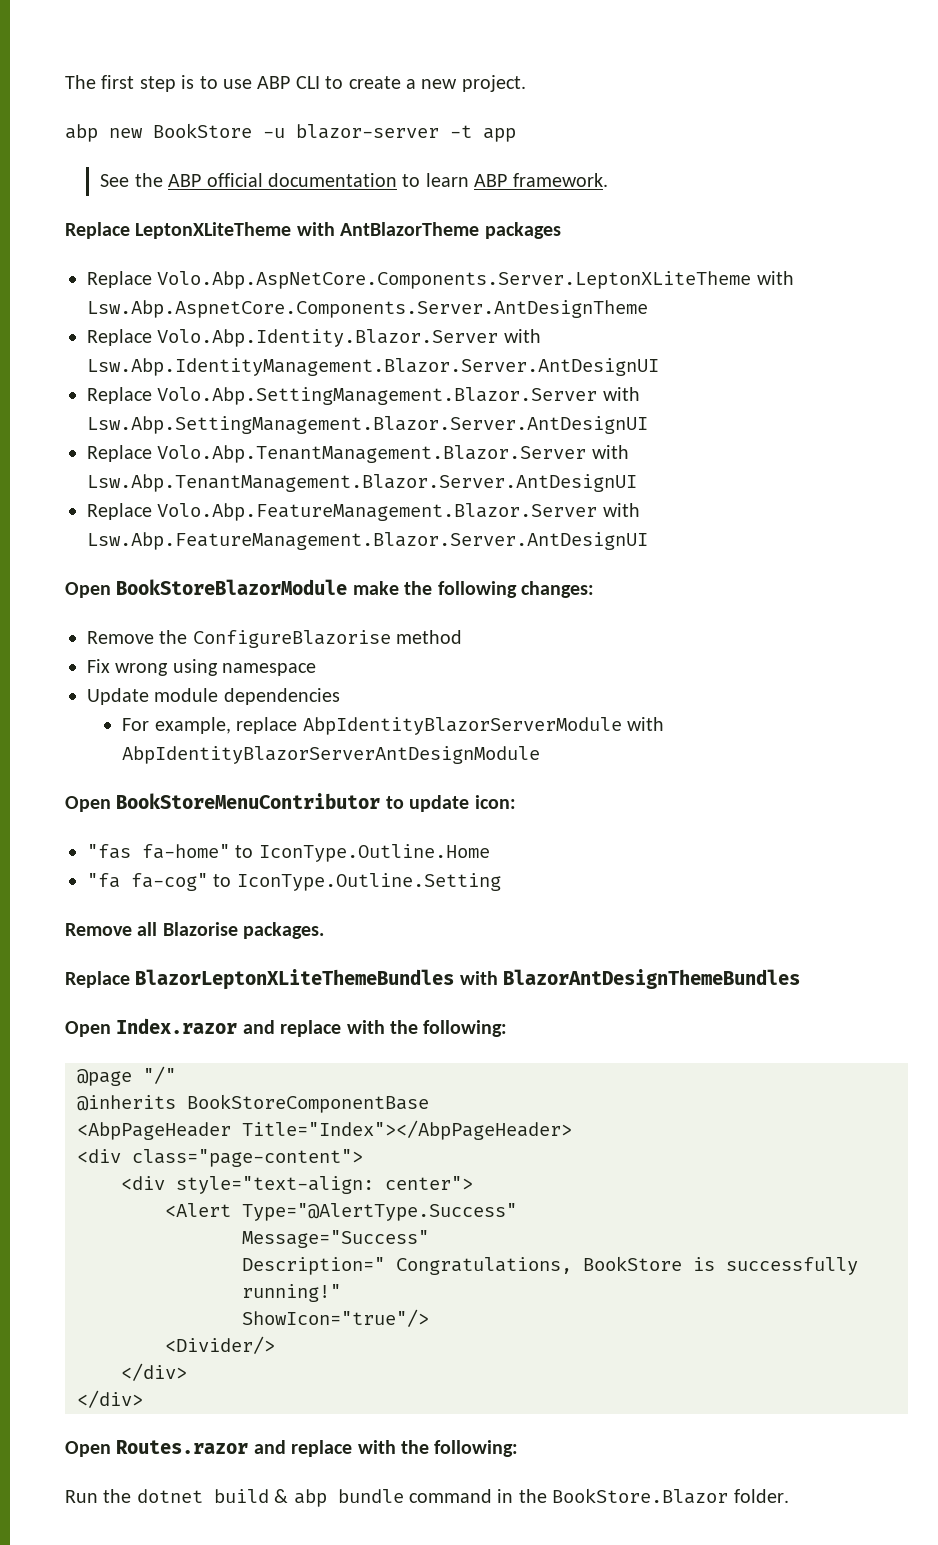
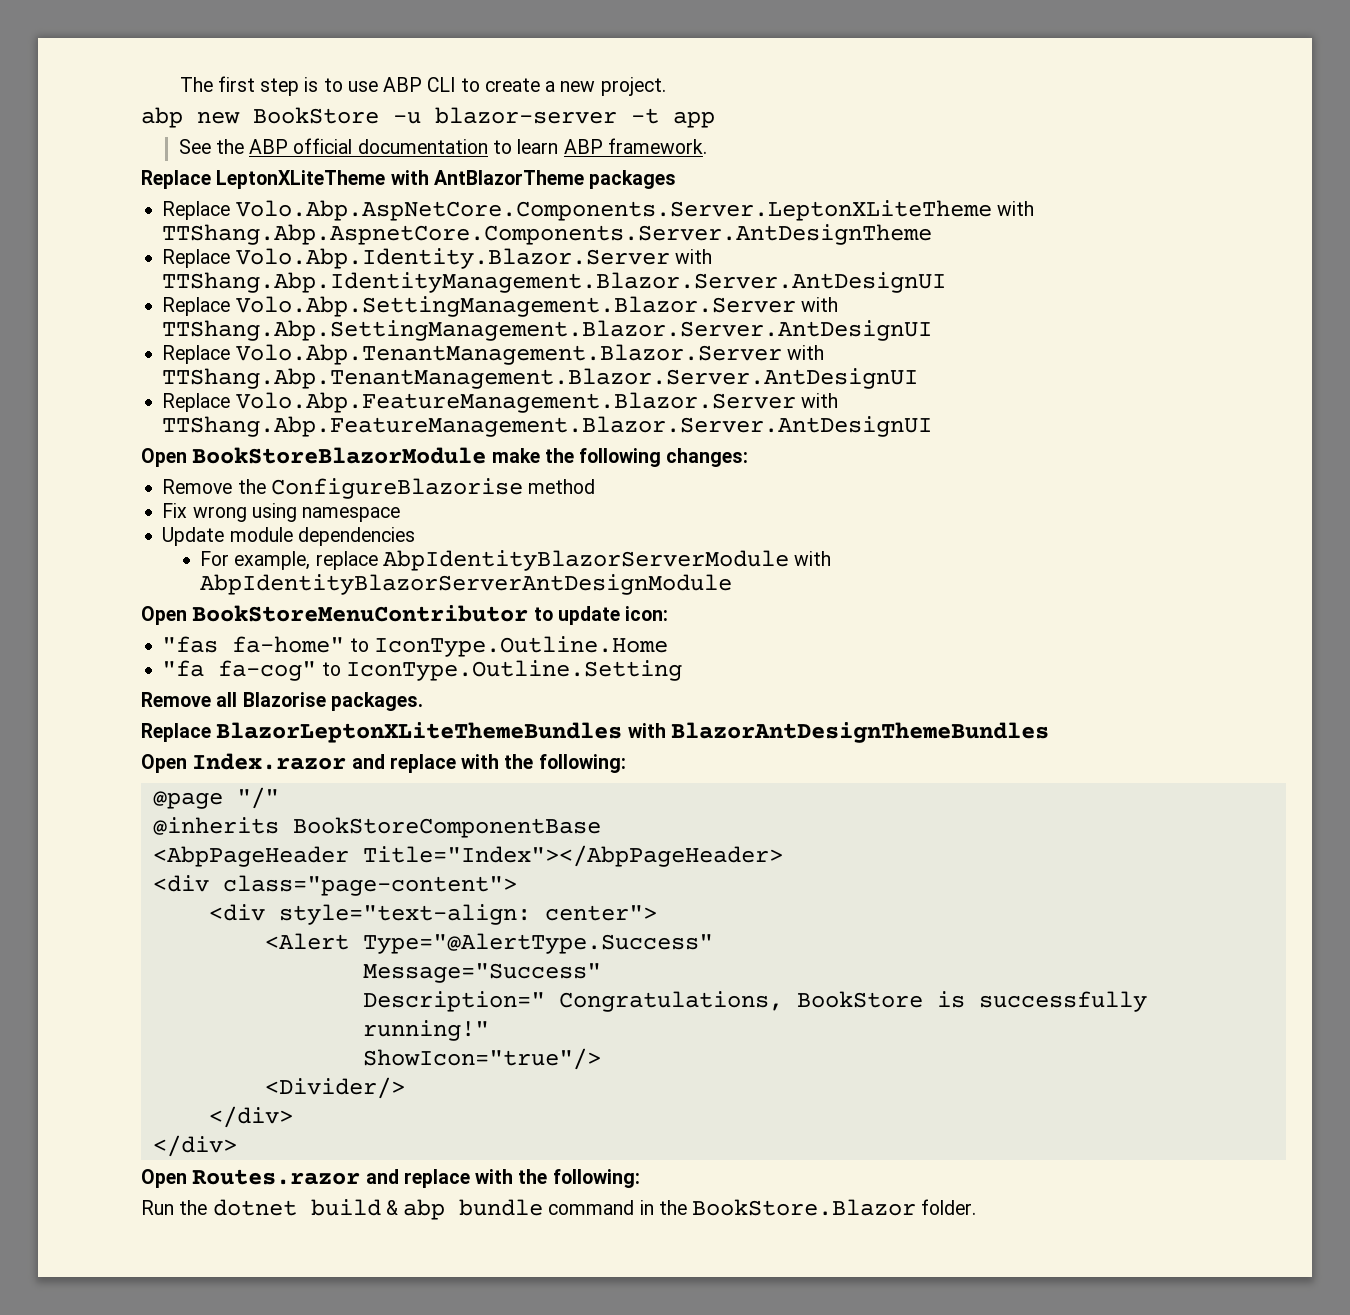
- Replace Volo.Abp.AspNetCore.Components.Server.LeptonXLiteTheme with Lsw.Abp.AspnetCore.Components.Server.AntDesignTheme
+ Replace Volo.Abp.AspNetCore.Components.Server.LeptonXLiteTheme with TTShang.Abp.AspnetCore.Components.Server.AntDesignTheme
- Replace Volo.Abp.Identity.Blazor.Server with Lsw.Abp.IdentityManagement.Blazor.Server.AntDesignUI
+ Replace Volo.Abp.Identity.Blazor.Server with TTShang.Abp.IdentityManagement.Blazor.Server.AntDesignUI
- Replace Volo.Abp.SettingManagement.Blazor.Server with Lsw.Abp.SettingManagement.Blazor.Server.AntDesignUI
+ Replace Volo.Abp.SettingManagement.Blazor.Server with TTShang.Abp.SettingManagement.Blazor.Server.AntDesignUI
- Replace Volo.Abp.TenantManagement.Blazor.Server with Lsw.Abp.TenantManagement.Blazor.Server.AntDesignUI
+ Replace Volo.Abp.TenantManagement.Blazor.Server with TTShang.Abp.TenantManagement.Blazor.Server.AntDesignUI
- Replace Volo.Abp.FeatureManagement.Blazor.Server with Lsw.Abp.FeatureManagement.Blazor.Server.AntDesignUI
+ Replace Volo.Abp.FeatureManagement.Blazor.Server with TTShang.Abp.FeatureManagement.Blazor.Server.AntDesignUI

